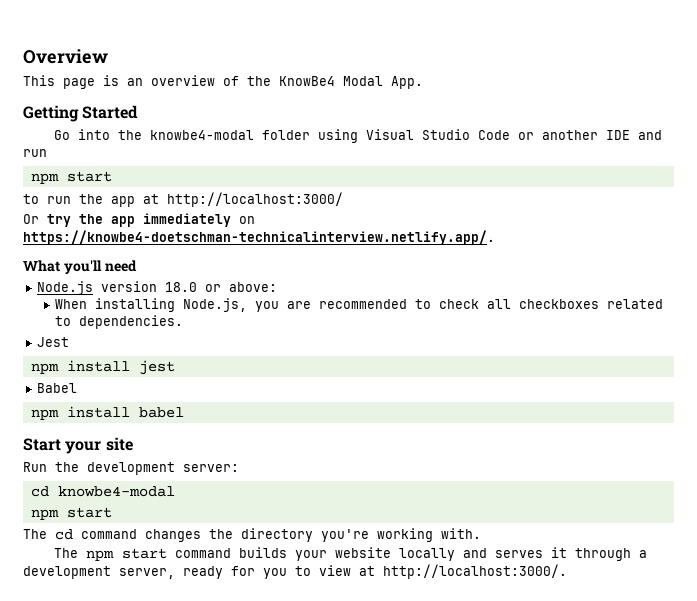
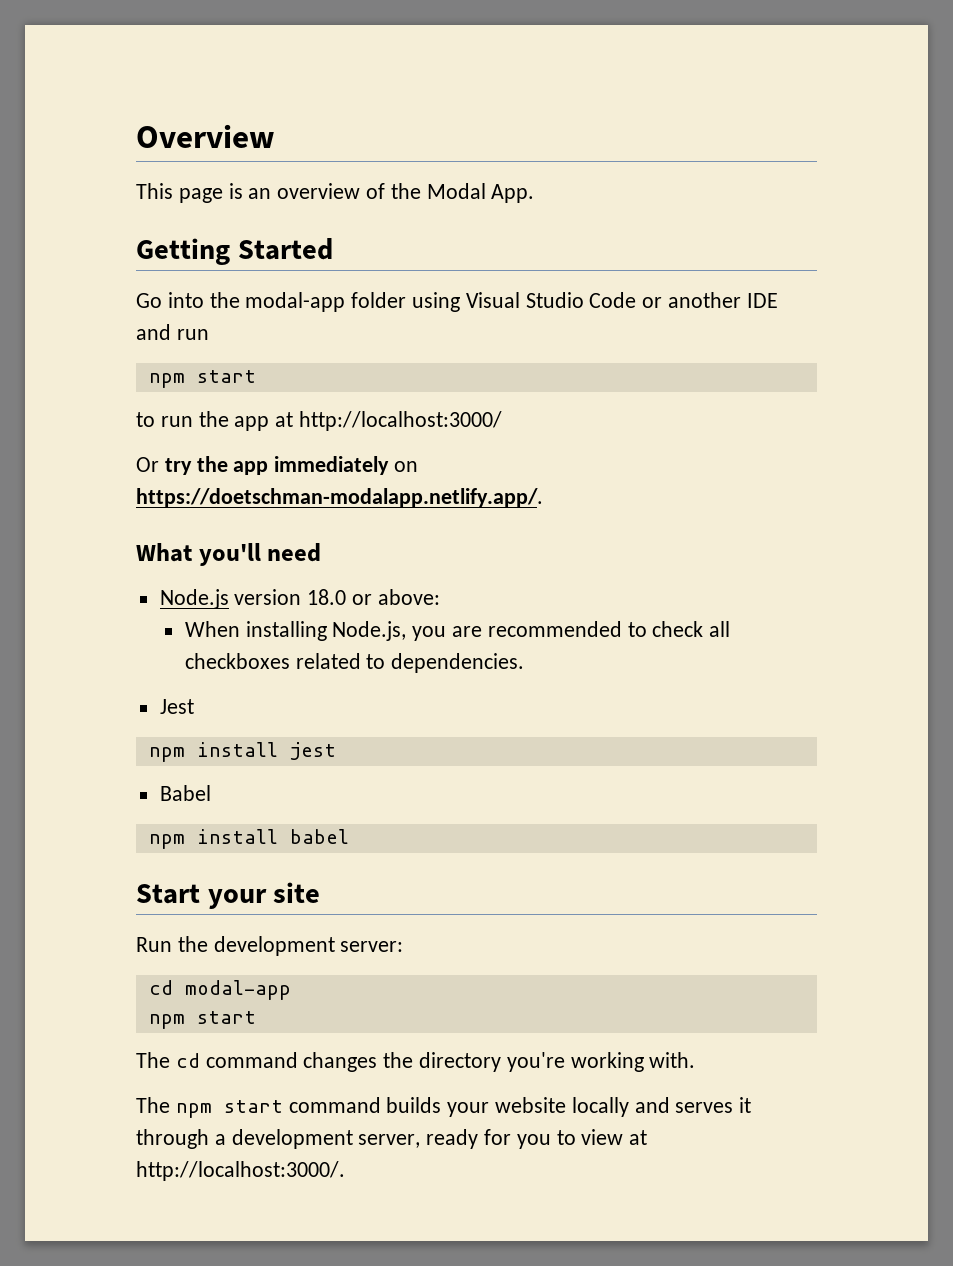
- This page is an overview of the KnowBe4 Modal App.
+ This page is an overview of the Modal App.
- Go into the knowbe4-modal folder using Visual Studio Code or another IDE and run
+ Go into the modal-app folder using Visual Studio Code or another IDE and run
- Or try the app immediately on https://knowbe4-doetschman-technicalinterview.netlify.app/.
+ Or try the app immediately on https://doetschman-modalapp.netlify.app/.
- cd knowbe4-modal
+ cd modal-app

